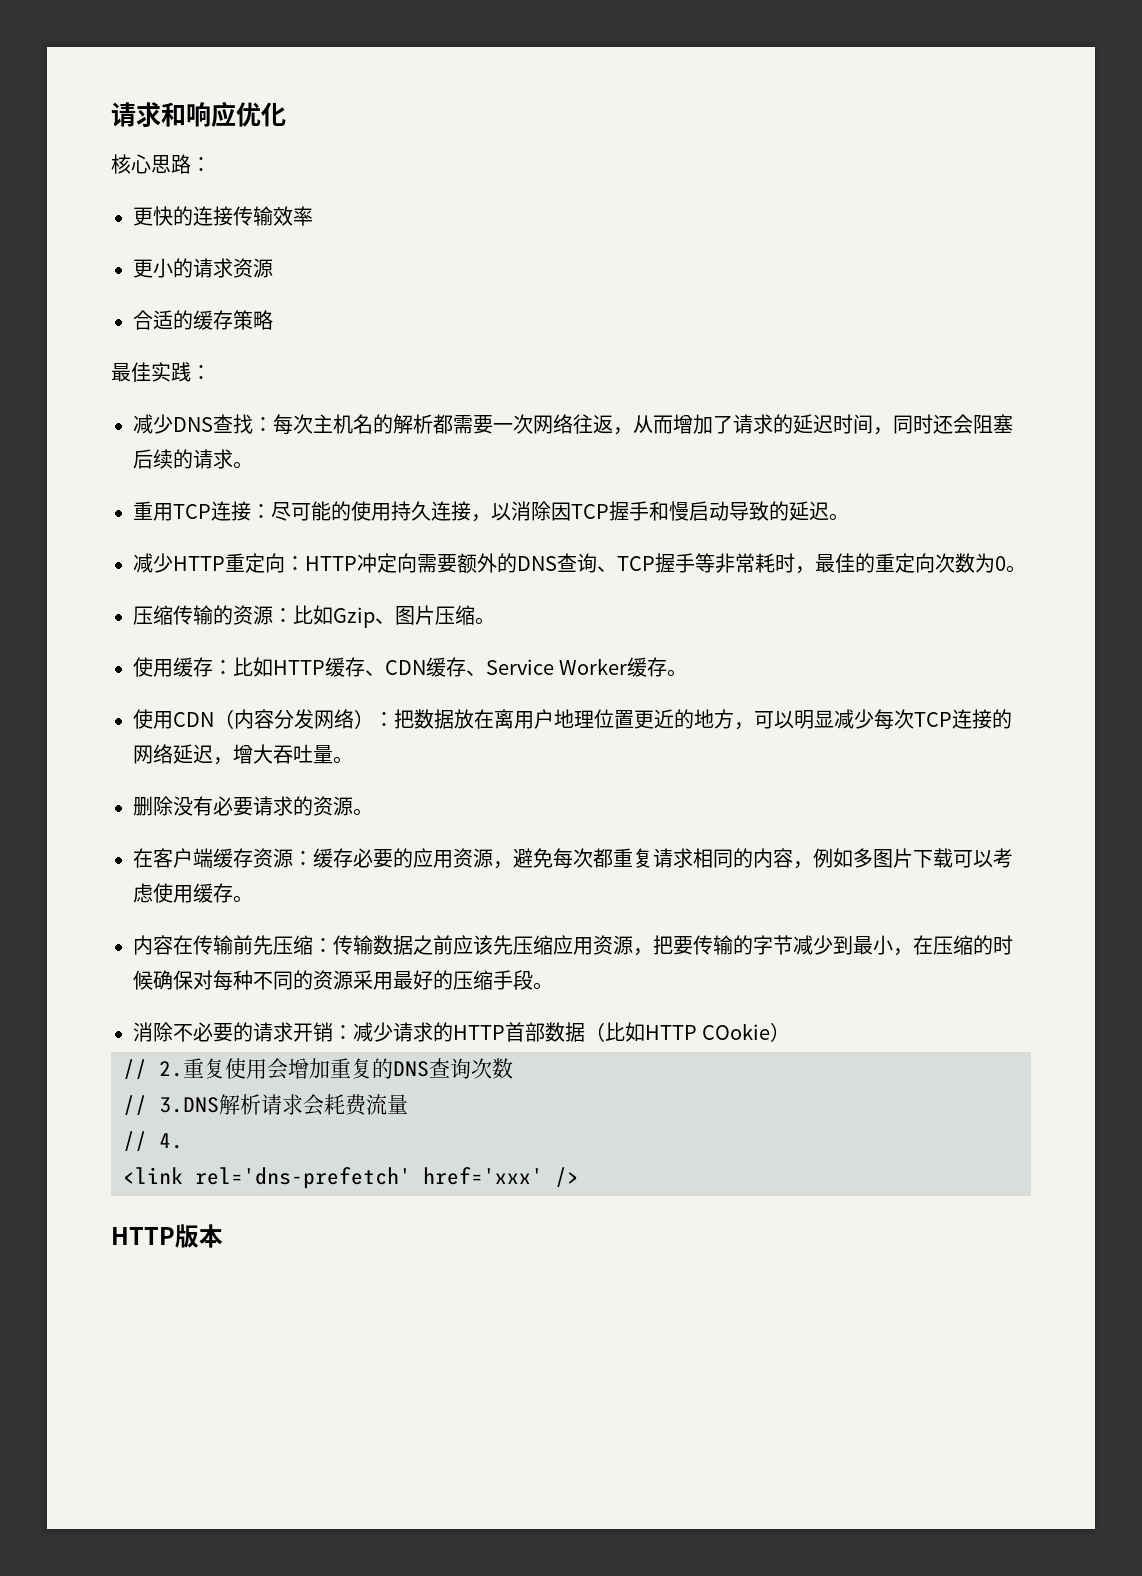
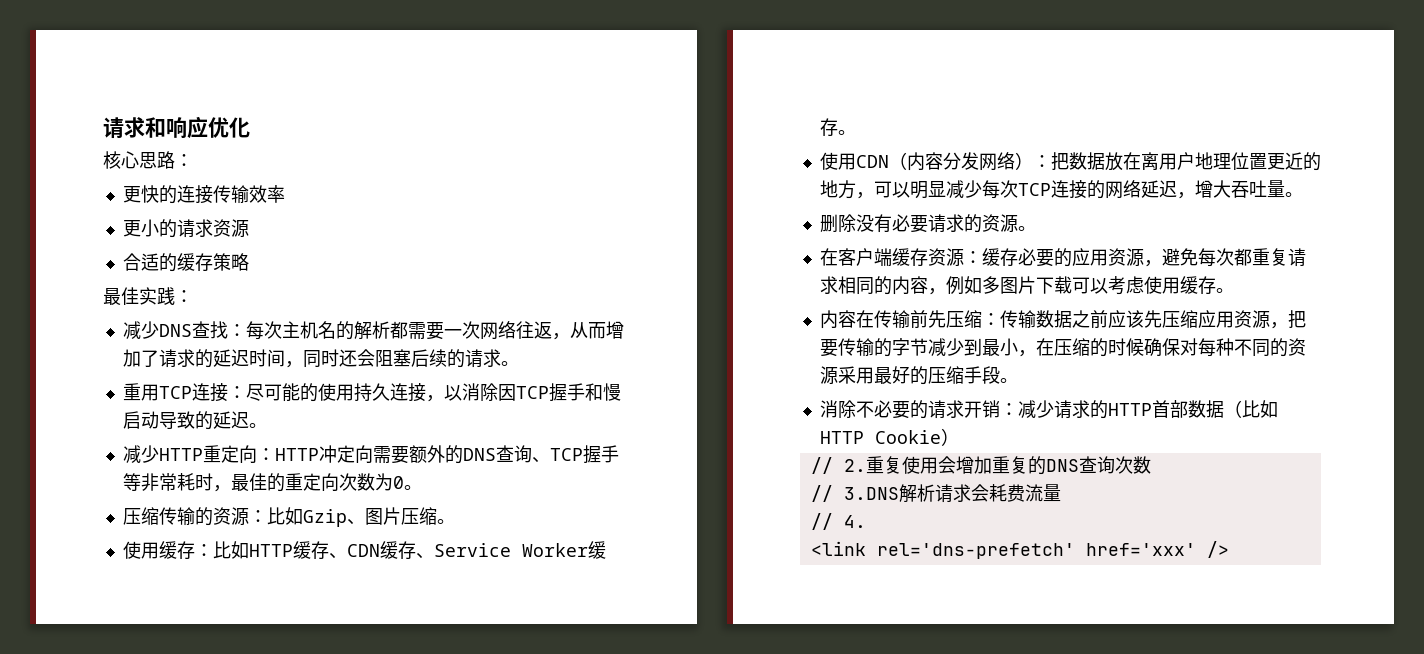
- 消除不必要的请求开销：减少请求的HTTP首部数据（比如HTTP COokie）
+ 消除不必要的请求开销：减少请求的HTTP首部数据（比如HTTP Cookie）
- HTTP版本

